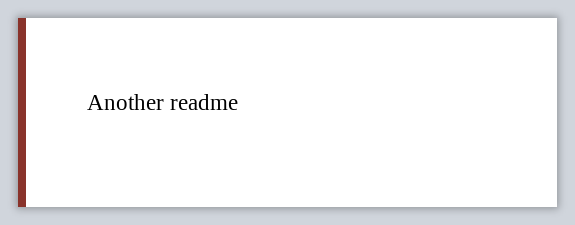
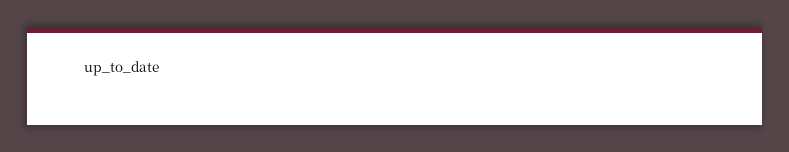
- Another readme
+ up_to_date

